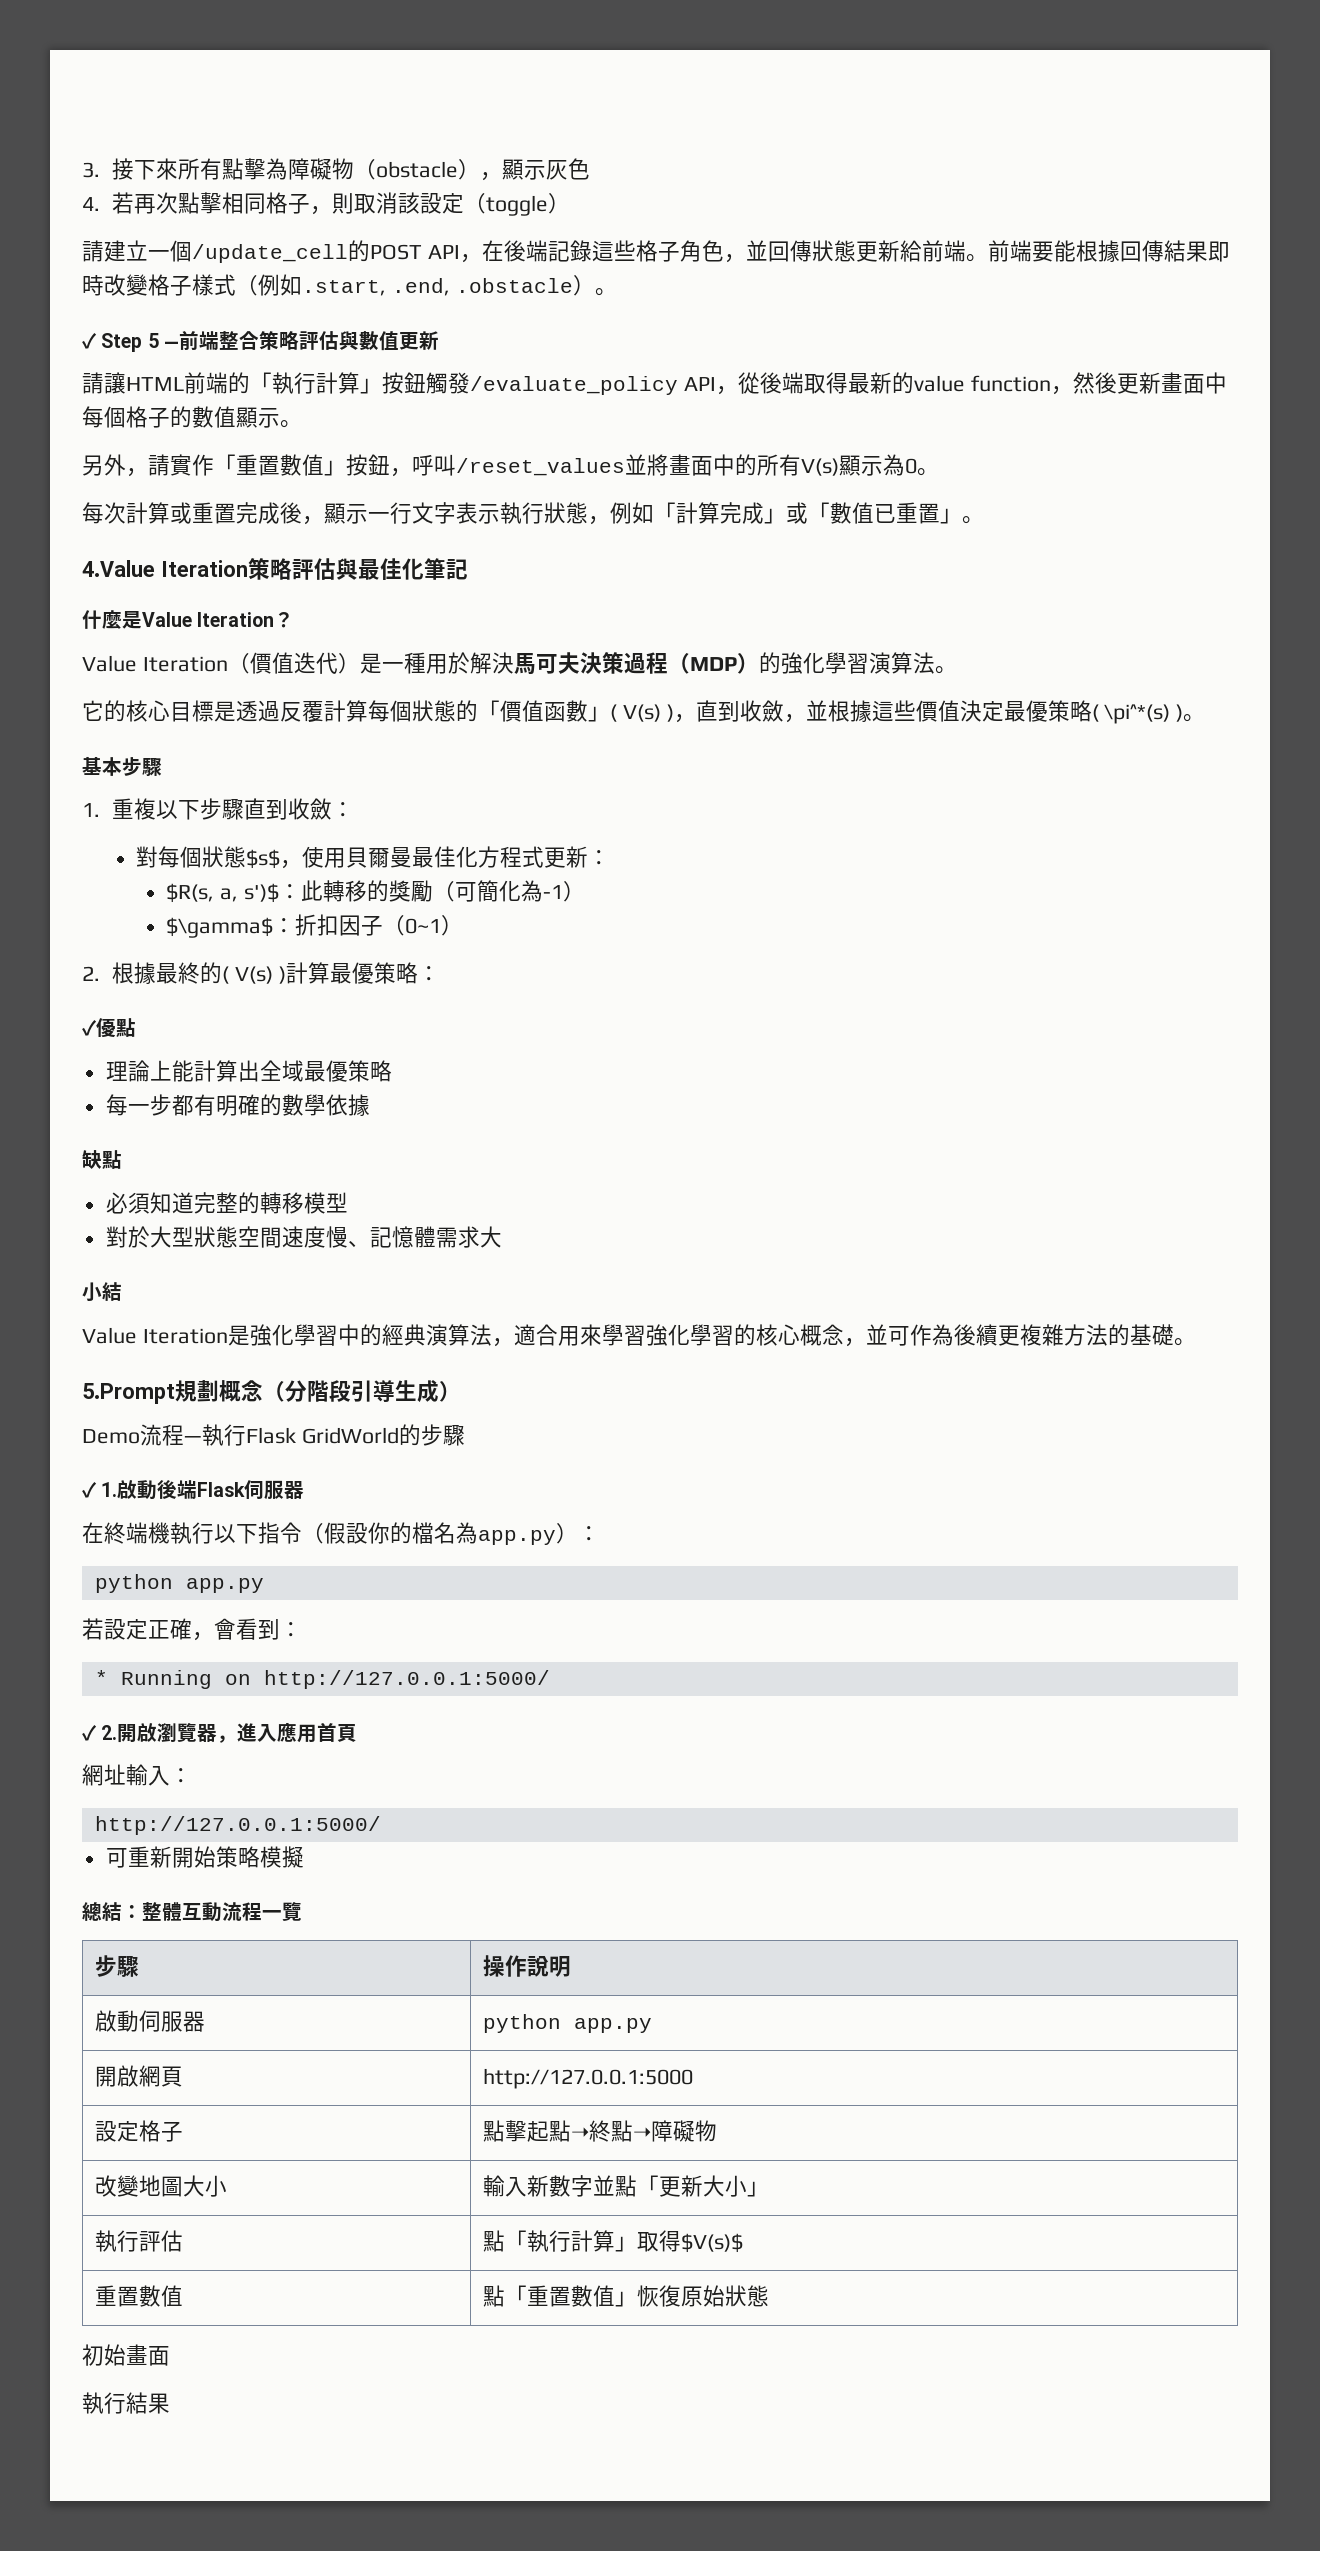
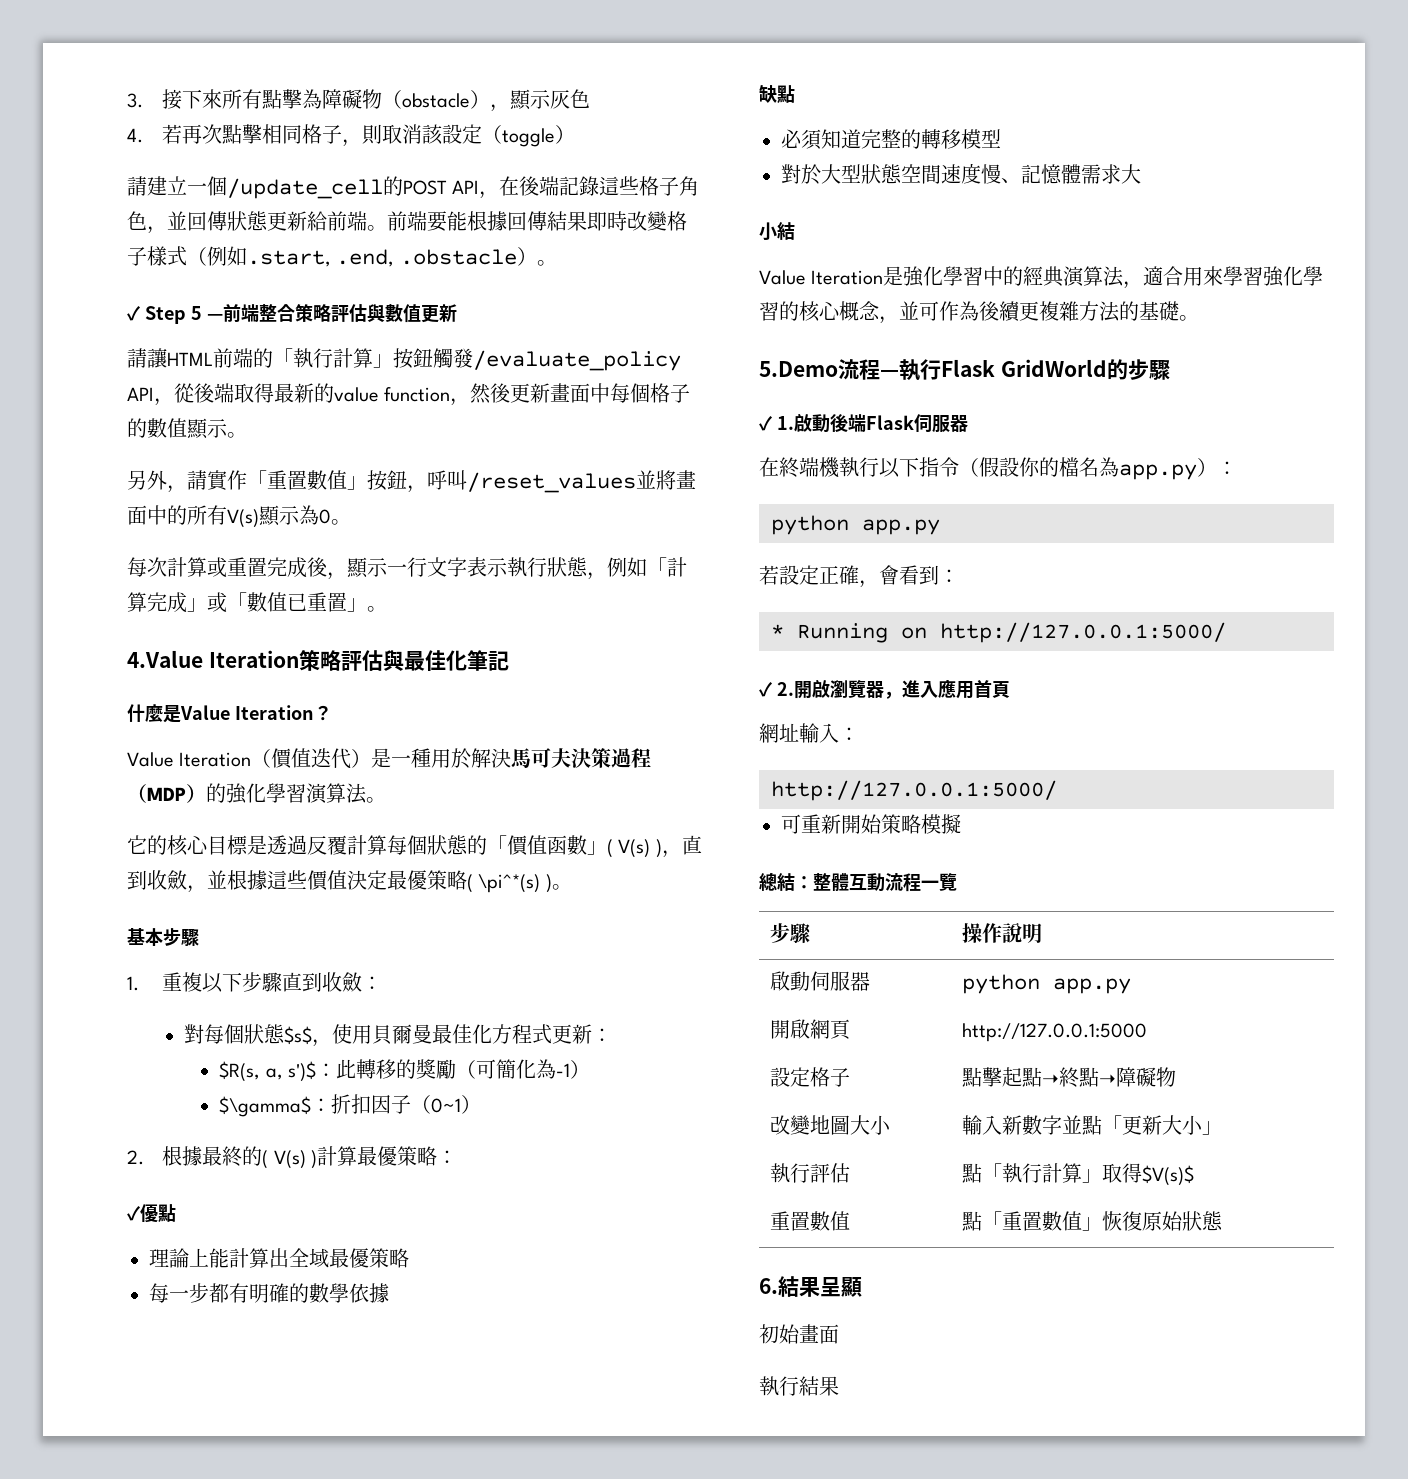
- 5.Prompt規劃概念（分階段引導生成）
- Demo流程—執行Flask GridWorld的步驟
+ 5.Demo流程—執行Flask GridWorld的步驟
+ 6.結果呈顯

